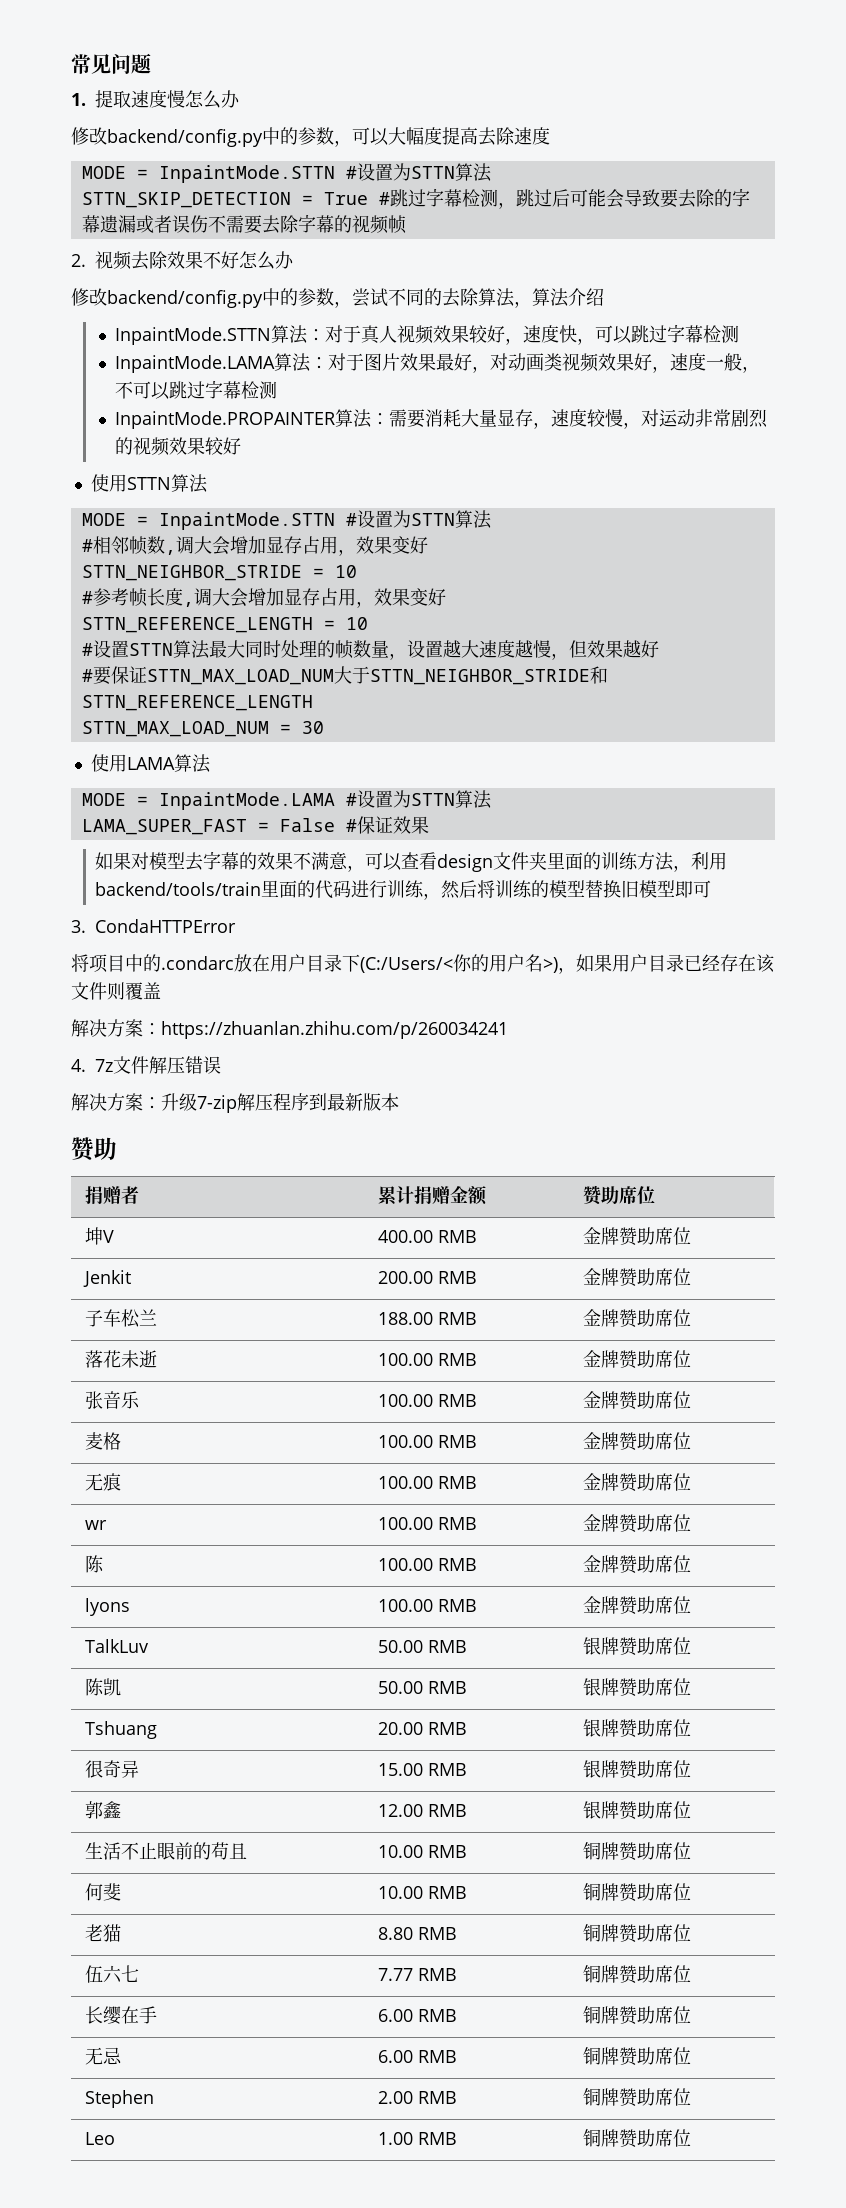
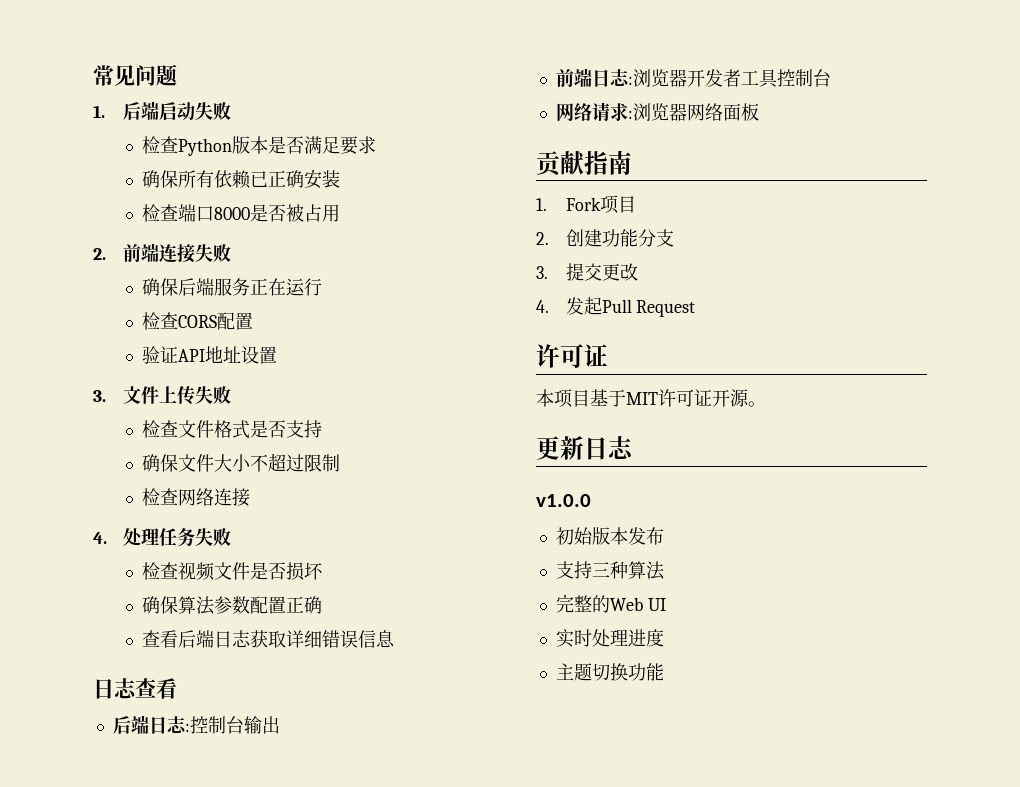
- 1.提取速度慢怎么办
- 修改backend/config.py中的参数，可以大幅度提高去除速度
- MODE = InpaintMode.STTN #设置为STTN算法
- STTN_SKIP_DETECTION = True #跳过字幕检测，跳过后可能会导致要去除的字幕遗漏或者误伤不需要去除字幕的视频帧
- 2.视频去除效果不好怎么办
- 修改backend/config.py中的参数，尝试不同的去除算法，算法介绍
- InpaintMode.STTN算法：对于真人视频效果较好，速度快，可以跳过字幕检测
- InpaintMode.LAMA算法：对于图片效果最好，对动画类视频效果好，速度一般，不可以跳过字幕检测
- InpaintMode.PROPAINTER算法：需要消耗大量显存，速度较慢，对运动非常剧烈的视频效果较好
- 使用STTN算法
- MODE = InpaintMode.STTN #设置为STTN算法
- #相邻帧数,调大会增加显存占用，效果变好
- STTN_NEIGHBOR_STRIDE = 10
- #参考帧长度,调大会增加显存占用，效果变好
- STTN_REFERENCE_LENGTH = 10
- #设置STTN算法最大同时处理的帧数量，设置越大速度越慢，但效果越好
- #要保证STTN_MAX_LOAD_NUM大于STTN_NEIGHBOR_STRIDE和STTN_REFERENCE_LENGTH
- STTN_MAX_LOAD_NUM = 30
- 使用LAMA算法
- MODE = InpaintMode.LAMA #设置为STTN算法
- LAMA_SUPER_FAST = False #保证效果
- 如果对模型去字幕的效果不满意，可以查看design文件夹里面的训练方法，利用backend/tools/train里面的代码进行训练，然后将训练的模型替换旧模型即可
- 3. CondaHTTPError
- 将项目中的.condarc放在用户目录下(C:/Users/<你的用户名>)，如果用户目录已经存在该文件则覆盖
- 解决方案：https://zhuanlan.zhihu.com/p/260034241
- 4. 7z文件解压错误
- 解决方案：升级7-zip解压程序到最新版本
- 赞助
- 捐赠者 | 累计捐赠金额 | 赞助席位
- 坤V | 400.00 RMB | 金牌赞助席位
- Jenkit | 200.00 RMB | 金牌赞助席位
- 子车松兰 | 188.00 RMB | 金牌赞助席位
- 落花未逝 | 100.00 RMB | 金牌赞助席位
- 张音乐 | 100.00 RMB | 金牌赞助席位
- 麦格 | 100.00 RMB | 金牌赞助席位
- 无痕 | 100.00 RMB | 金牌赞助席位
- wr | 100.00 RMB | 金牌赞助席位
- 陈 | 100.00 RMB | 金牌赞助席位
- lyons | 100.00 RMB | 金牌赞助席位
- TalkLuv | 50.00 RMB | 银牌赞助席位
- 陈凯 | 50.00 RMB | 银牌赞助席位
- Tshuang | 20.00 RMB | 银牌赞助席位
- 很奇异 | 15.00 RMB | 银牌赞助席位
- 郭鑫 | 12.00 RMB | 银牌赞助席位
- 生活不止眼前的苟且 | 10.00 RMB | 铜牌赞助席位
- 何斐 | 10.00 RMB | 铜牌赞助席位
- 老猫 | 8.80 RMB | 铜牌赞助席位
- 伍六七 | 7.77 RMB | 铜牌赞助席位
- 长缨在手 | 6.00 RMB | 铜牌赞助席位
- 无忌 | 6.00 RMB | 铜牌赞助席位
- Stephen | 2.00 RMB | 铜牌赞助席位
- Leo | 1.00 RMB | 铜牌赞助席位
+ 1.后端启动失败
+ 检查Python版本是否满足要求
+ 确保所有依赖已正确安装
+ 检查端口8000是否被占用
+ 2.前端连接失败
+ 确保后端服务正在运行
+ 检查CORS配置
+ 验证API地址设置
+ 3.文件上传失败
+ 检查文件格式是否支持
+ 确保文件大小不超过限制
+ 检查网络连接
+ 4.处理任务失败
+ 检查视频文件是否损坏
+ 确保算法参数配置正确
+ 查看后端日志获取详细错误信息
+ 日志查看
+ 后端日志:控制台输出
+ 前端日志:浏览器开发者工具控制台
+ 网络请求:浏览器网络面板
+ 贡献指南
+ 1. Fork项目
+ 2.创建功能分支
+ 3.提交更改
+ 4.发起Pull Request
+ 许可证
+ 本项目基于MIT许可证开源。
+ 更新日志
+ v1.0.0
+ 初始版本发布
+ 支持三种算法
+ 完整的Web UI
+ 实时处理进度
+ 主题切换功能

